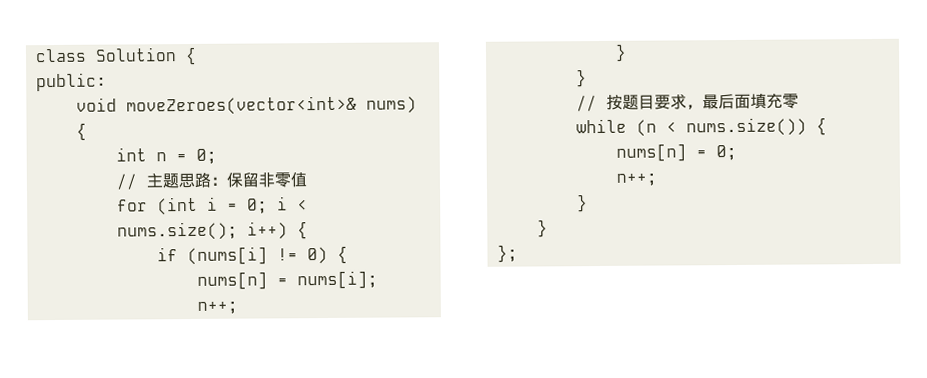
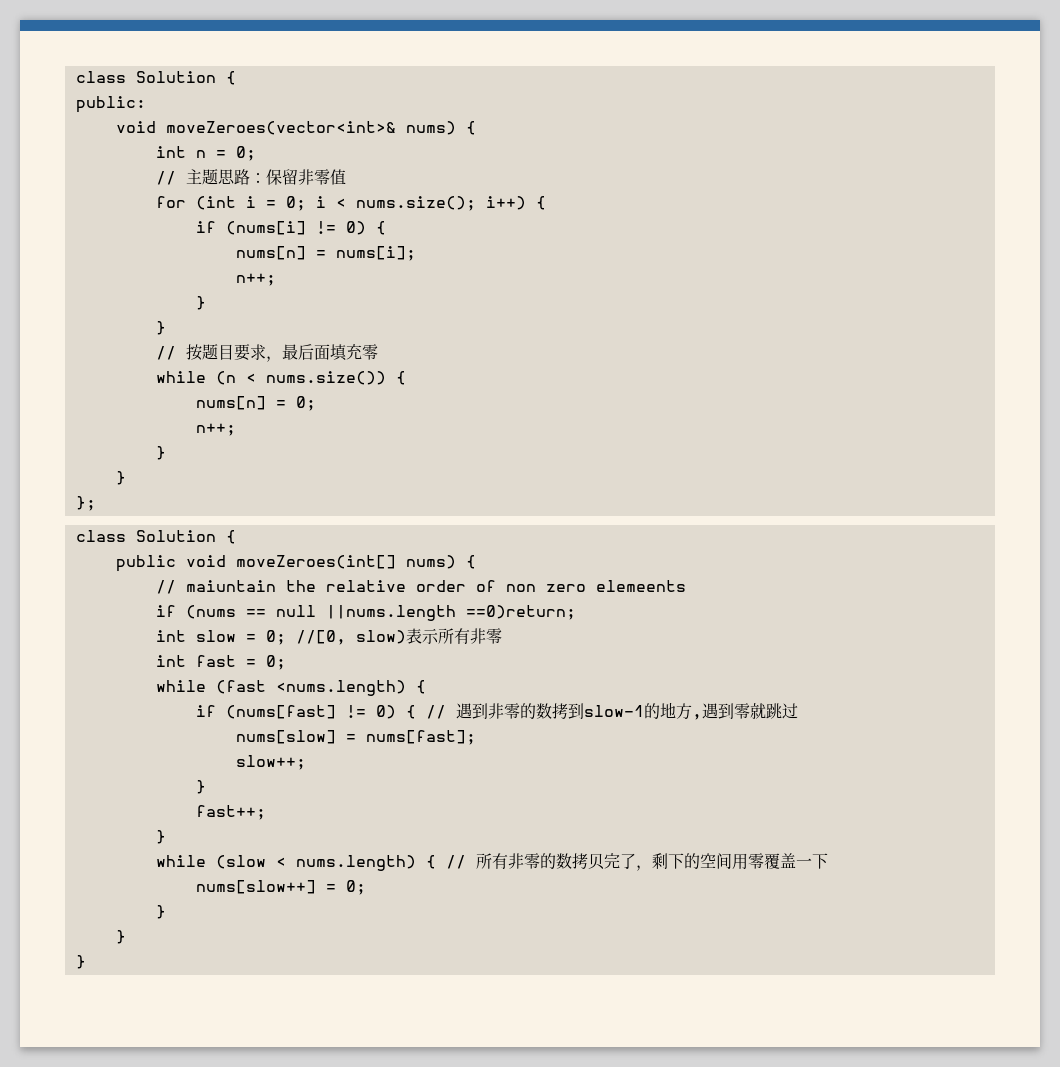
  };
+ class Solution {
+ public void moveZeroes(int[] nums) {
+ // maiuntain the relative order of non zero elemeents
+ if (nums == null ||nums.length ==0)return;
+ int slow = 0; //[0, slow)表示所有非零
+ int fast = 0;
+ while (fast <nums.length) {
+ if (nums[fast] != 0) { // 遇到非零的数拷到slow-1的地方,遇到零就跳过
+ nums[slow] = nums[fast];
+ slow++;
+ }
+ fast++;
+ }
+ while (slow < nums.length) { // 所有非零的数拷贝完了，剩下的空间用零覆盖一下
+ nums[slow++] = 0;
+ }
+ }
+ }

